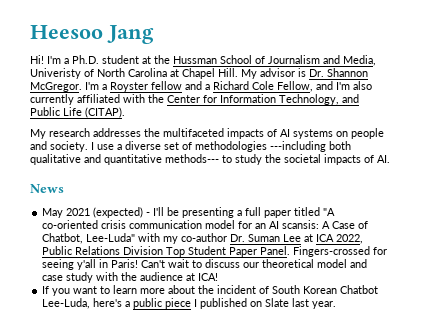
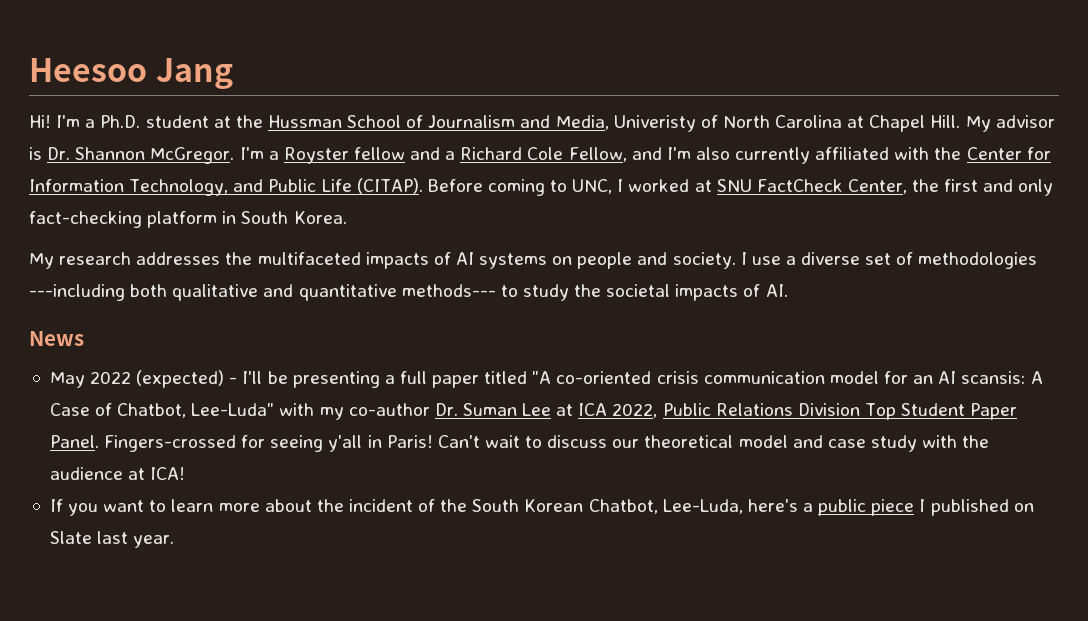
+ Before coming to UNC, I worked at SNU FactCheck Center, the first and only fact-checking platform in South Korea.
- May 2021 (expected) - I'll be presenting a full paper titled "A co-oriented crisis communication model for an AI scansis: A Case of Chatbot, Lee-Luda" with my co-author Dr. Suman Lee at ICA 2022, Public Relations Division Top Student Paper Panel.
+ May 2022 (expected) - I'll be presenting a full paper titled "A co-oriented crisis communication model for an AI scansis: A Case of Chatbot, Lee-Luda" with my co-author Dr. Suman Lee at ICA 2022, Public Relations Division Top Student Paper Panel.
- If you want to learn more about the incident of South Korean Chatbot Lee-Luda, here's a public piece I published on Slate last year.
+ If you want to learn more about the incident of the South Korean Chatbot, Lee-Luda, here's a public piece I published on Slate last year.

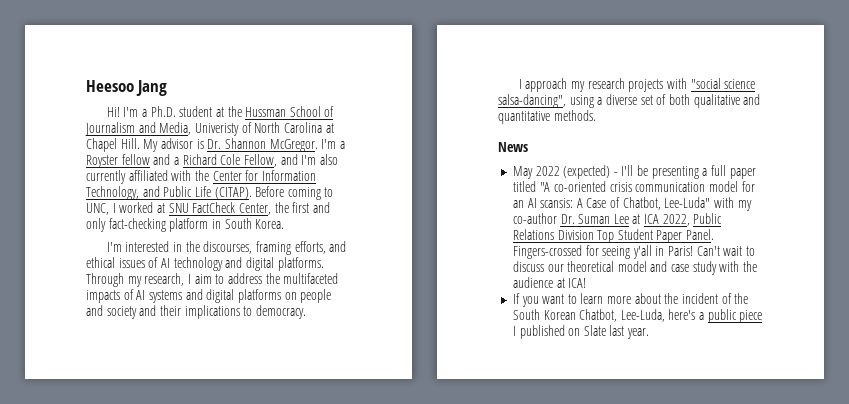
- My research addresses the multifaceted impacts of AI systems on people and society. I use a diverse set of methodologies ---including both qualitative and quantitative methods--- to study the societal impacts of AI.
+ I'm interested in the discourses, framing efforts, and ethical issues of AI technology and digital platforms. Through my research, I aim to address the multifaceted impacts of AI systems and digital platforms on people and society and their implications to democracy.
+ I approach my research projects with "social science salsa-dancing", using a diverse set of both qualitative and quantitative methods.

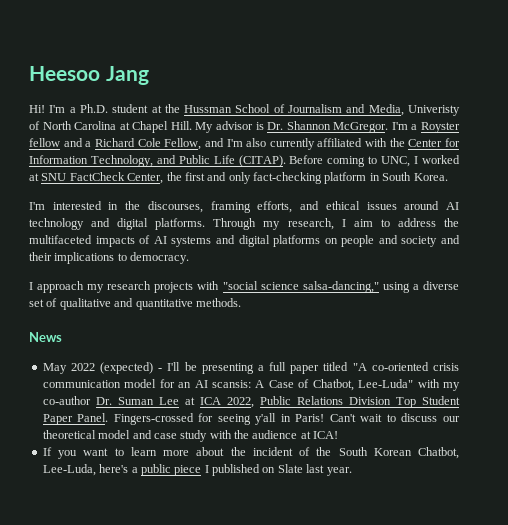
- I'm interested in the discourses, framing efforts, and ethical issues of AI technology and digital platforms.
+ I'm interested in the discourses, framing efforts, and ethical issues around AI technology and digital platforms.
- I approach my research projects with "social science salsa-dancing", using a diverse set of both qualitative and quantitative methods.
+ I approach my research projects with "social science salsa-dancing," using a diverse set of qualitative and quantitative methods.

